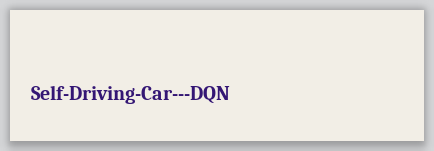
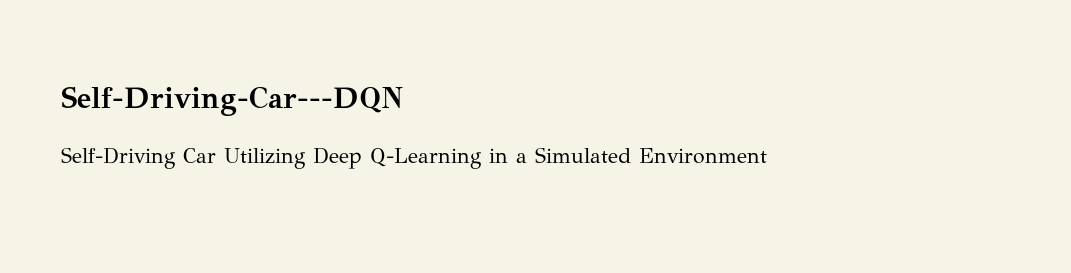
+ Self-Driving Car Utilizing Deep Q-Learning in a Simulated Environment

